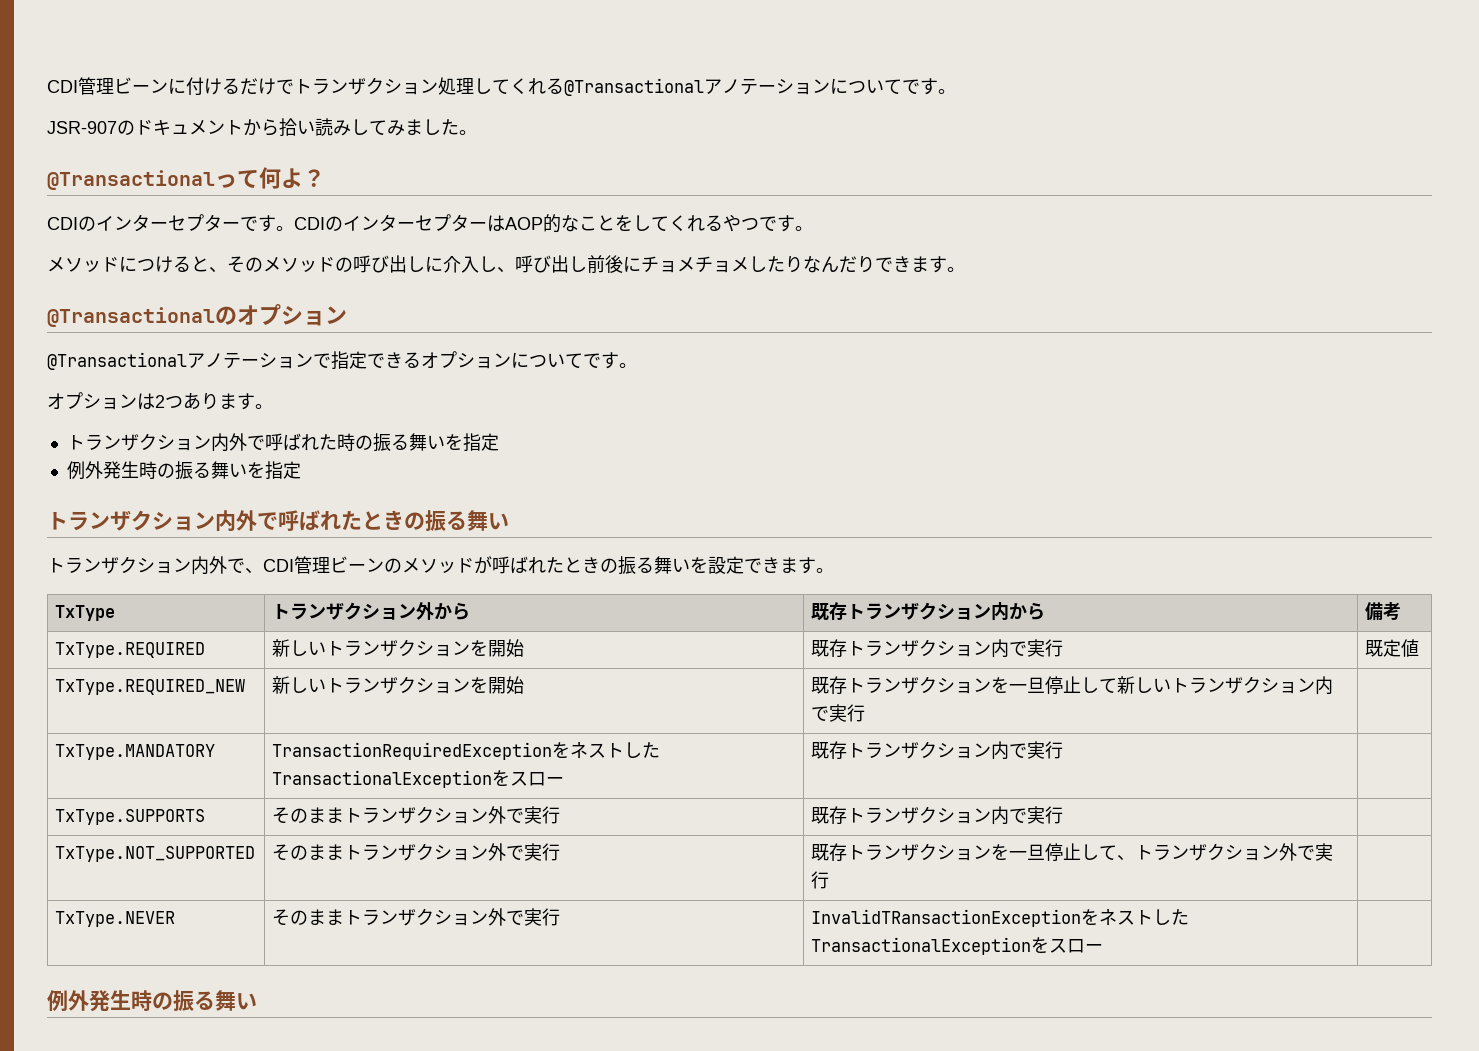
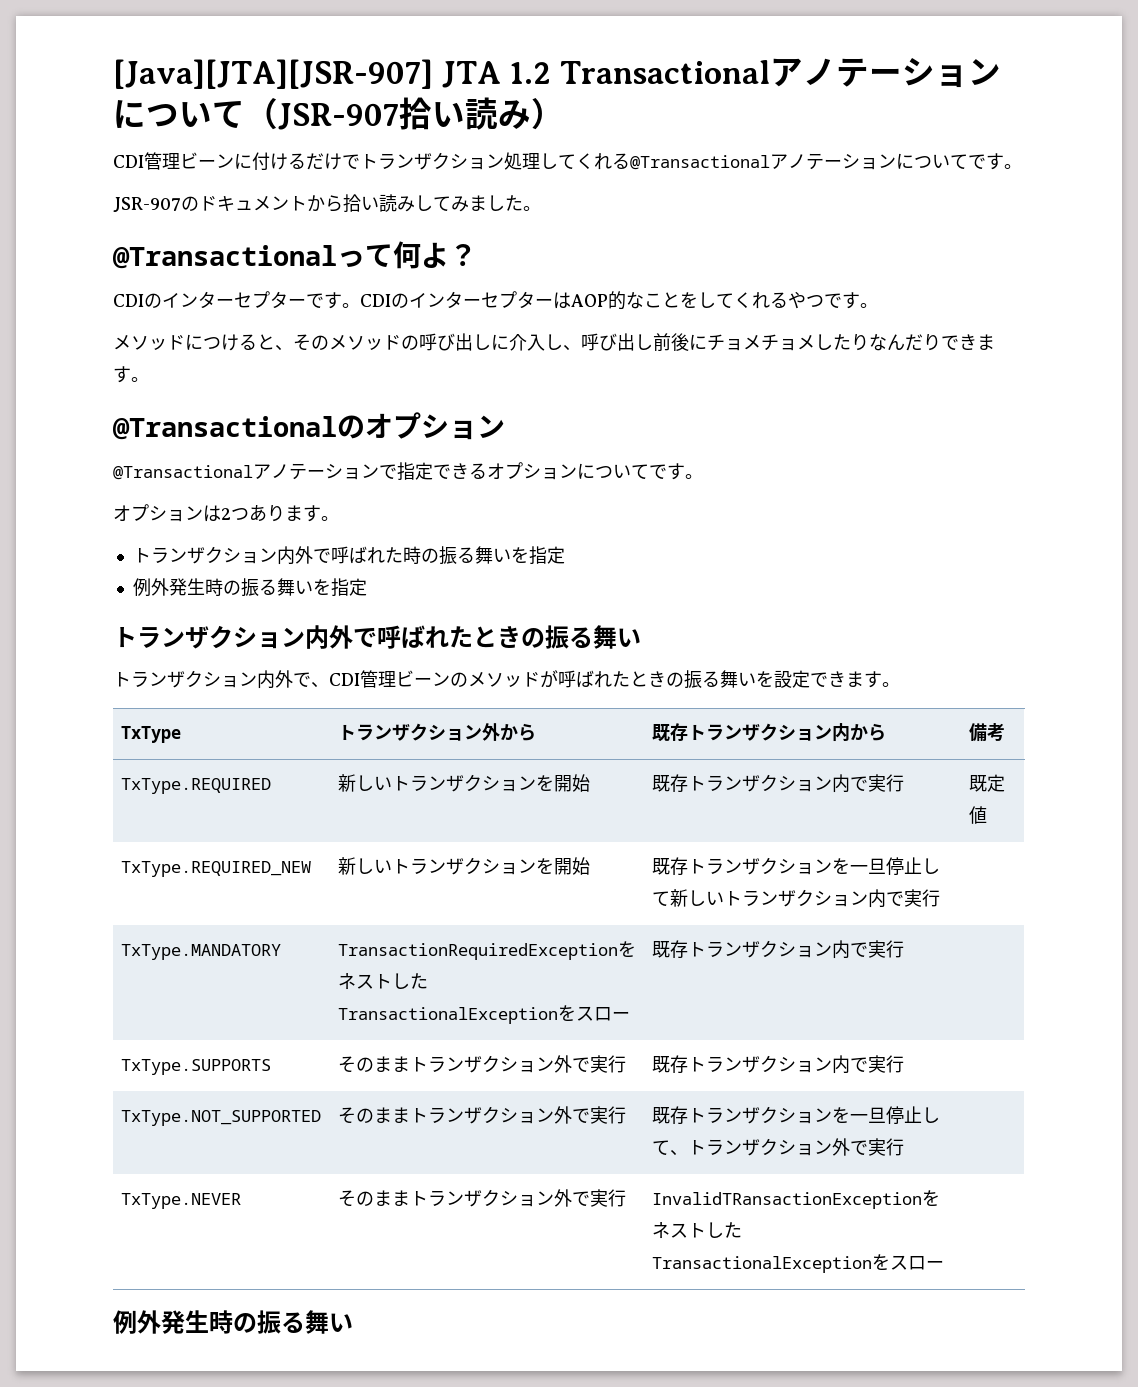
+ [Java][JTA][JSR-907] JTA 1.2 Transactionalアノテーションについて（JSR-907拾い読み）

